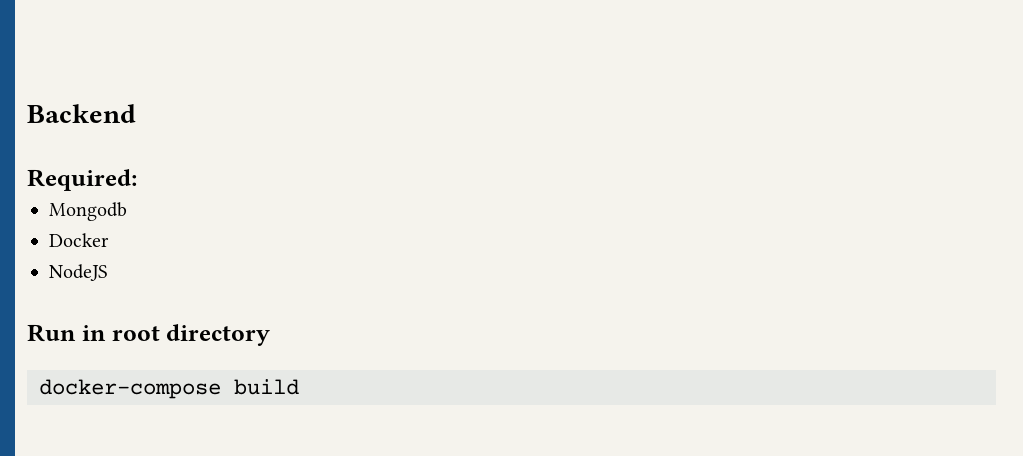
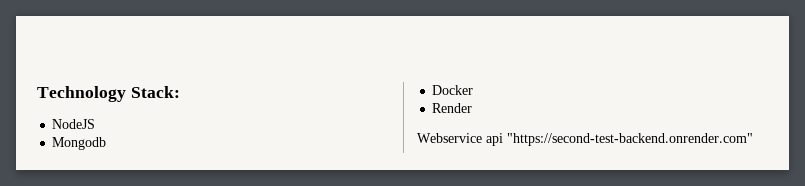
- Backend
- Required:
+ Technology Stack:
+ NodeJS
- NodeJS
- Run in root directory
- docker-compose build
+ Render
+ Webservice api "https://second-test-backend.onrender.com"

